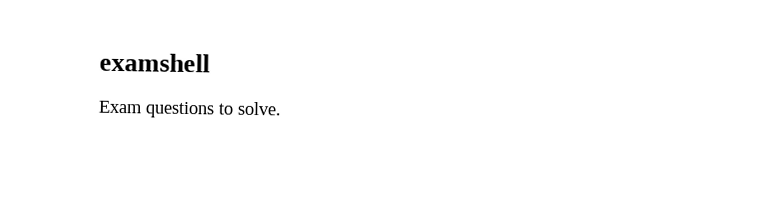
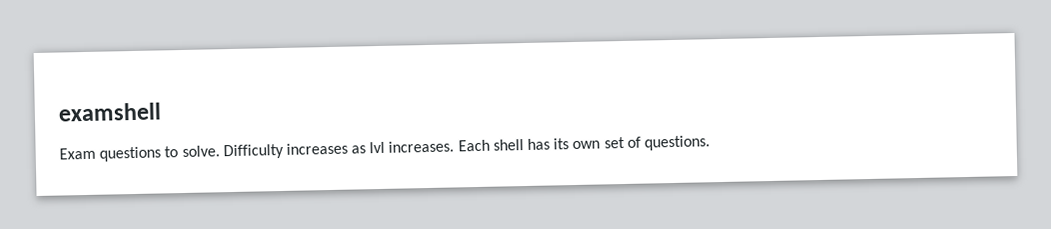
+ Difficulty increases as lvl increases. Each shell has its own set of questions.

